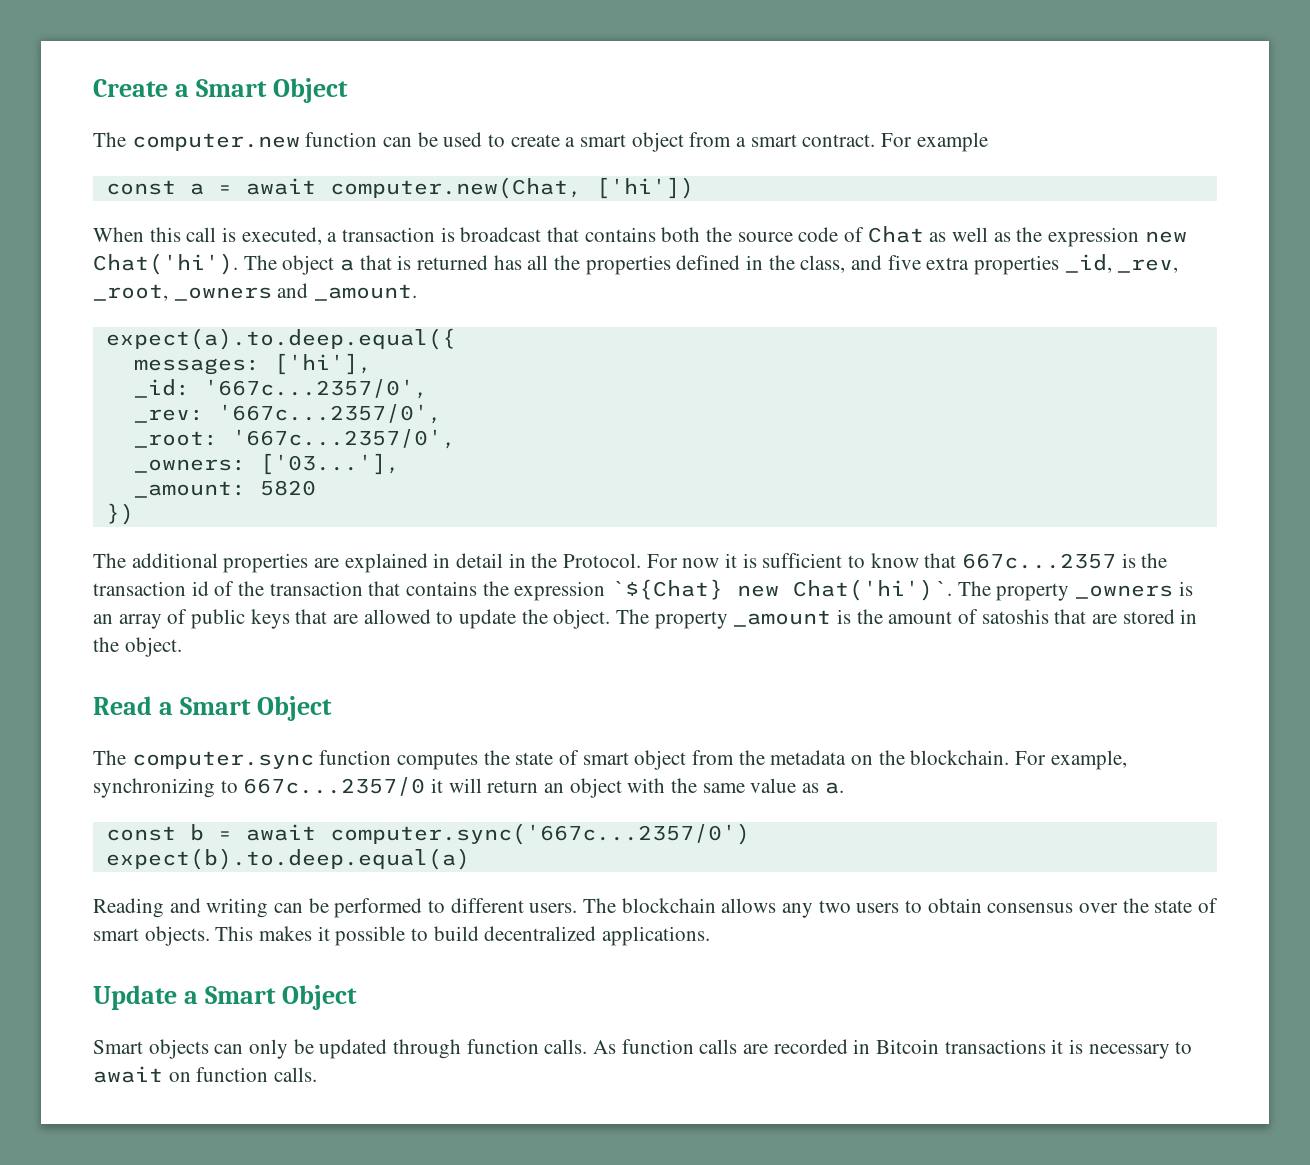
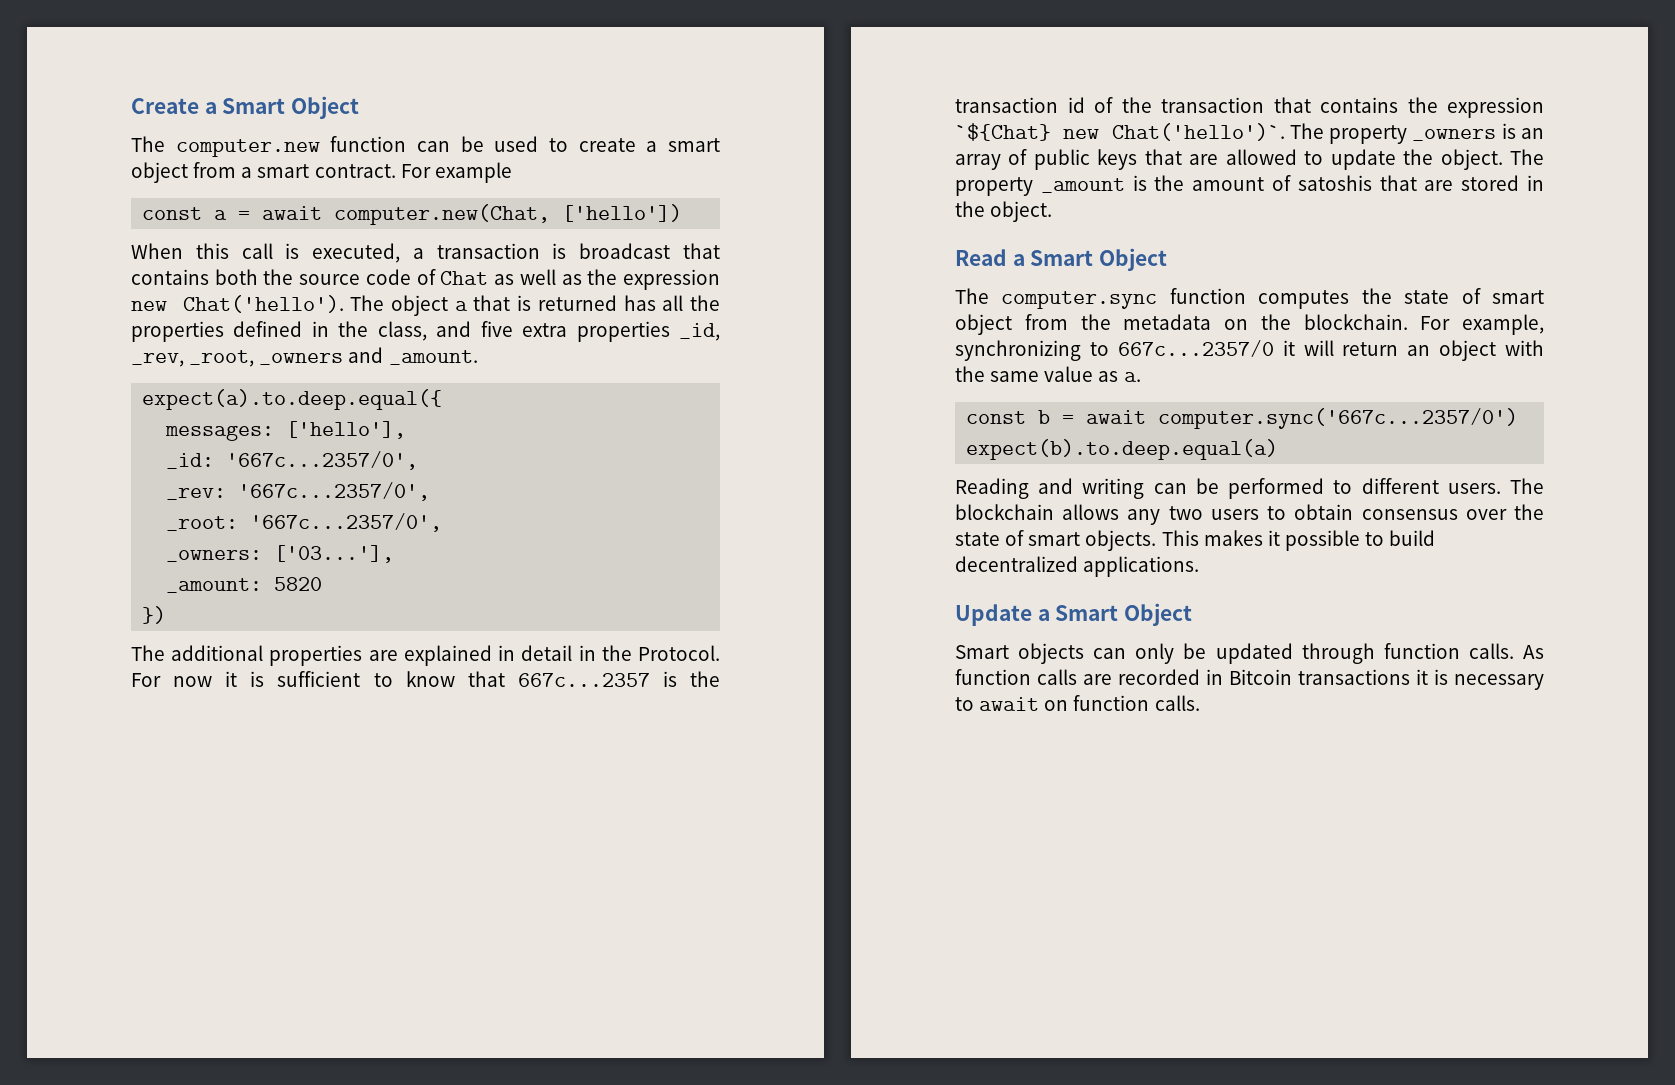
- const a = await computer.new(Chat, ['hi'])
+ const a = await computer.new(Chat, ['hello'])
- When this call is executed, a transaction is broadcast that contains both the source code of Chat as well as the expression new Chat('hi').
+ When this call is executed, a transaction is broadcast that contains both the source code of Chat as well as the expression new Chat('hello').
- messages: ['hi'],
+ messages: ['hello'],
- For now it is sufficient to know that 667c...2357 is the transaction id of the transaction that contains the expression `${Chat} new Chat('hi')`.
+ For now it is sufficient to know that 667c...2357 is the transaction id of the transaction that contains the expression `${Chat} new Chat('hello')`.

